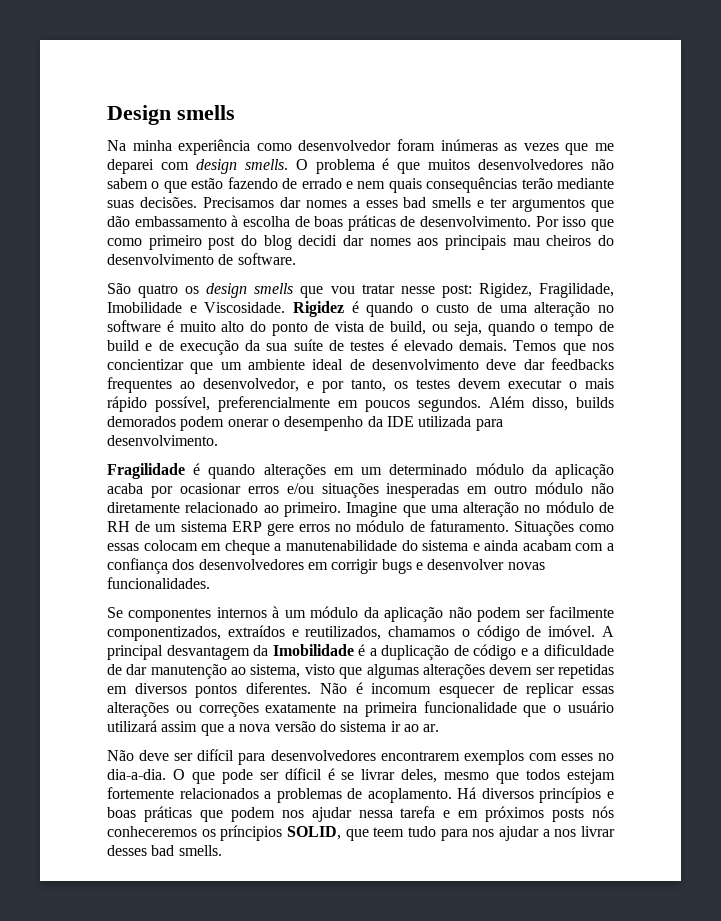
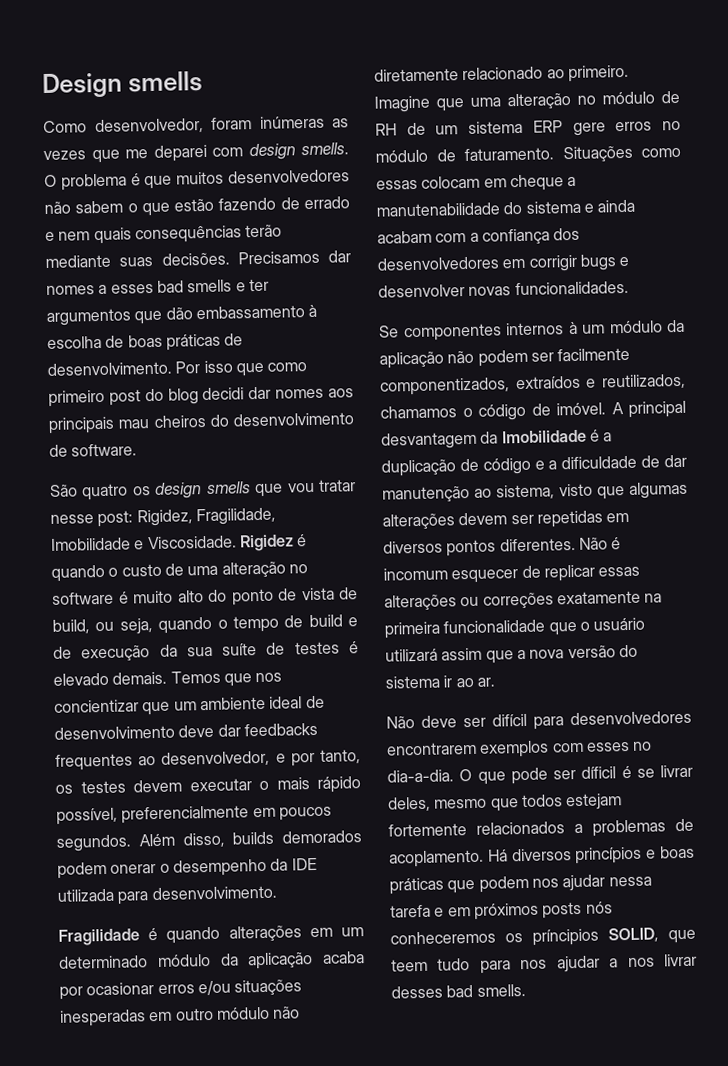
- Na minha experiência como desenvolvedor foram inúmeras as vezes que me deparei com design smells.
+ Como desenvolvedor, foram inúmeras as vezes que me deparei com design smells.

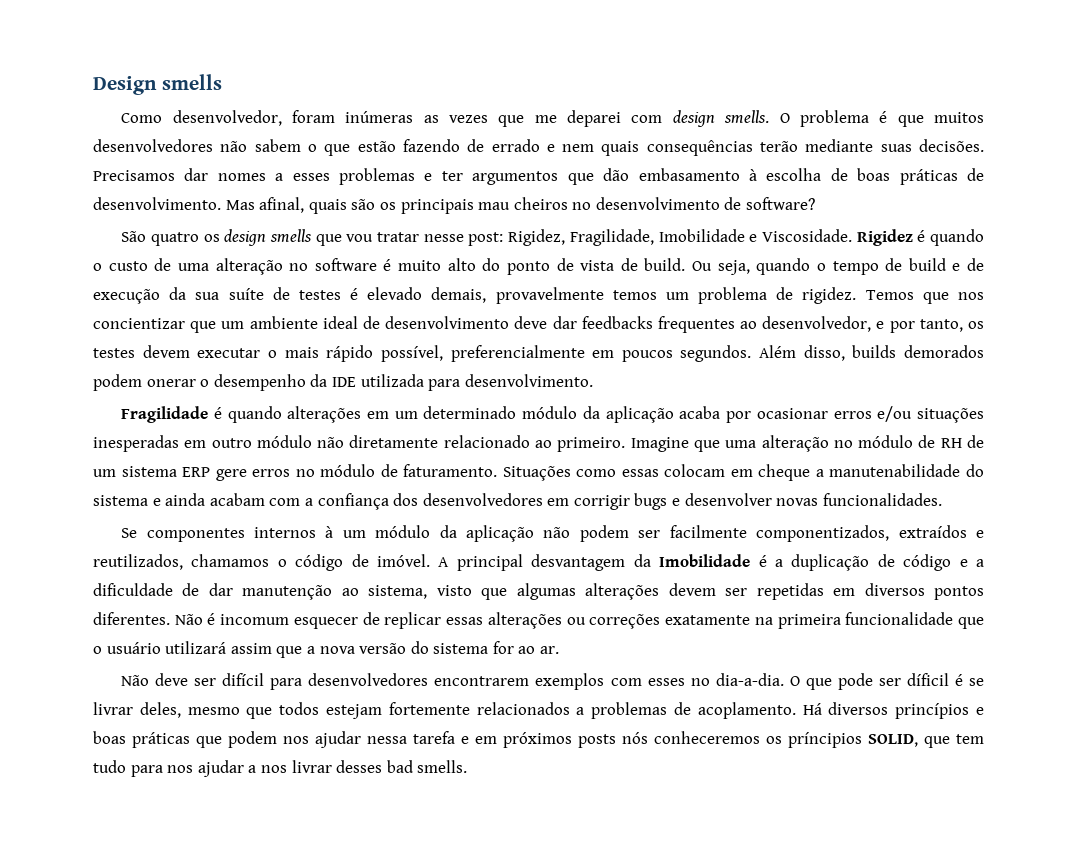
- Precisamos dar nomes a esses bad smells e ter argumentos que dão embassamento à escolha de boas práticas de desenvolvimento.
+ Precisamos dar nomes a esses problemas e ter argumentos que dão embasamento à escolha de boas práticas de desenvolvimento.
- Por isso que como primeiro post do blog decidi dar nomes aos principais mau cheiros do desenvolvimento de software.
+ Mas afinal, quais são os principais mau cheiros no desenvolvimento de software?
- Rigidez é quando o custo de uma alteração no software é muito alto do ponto de vista de build, ou seja, quando o tempo de build e de execução da sua suíte de testes é elevado demais.
+ Rigidez é quando o custo de uma alteração no software é muito alto do ponto de vista de build. Ou seja, quando o tempo de build e de execução da sua suíte de testes é elevado demais, provavelmente temos um problema de rigidez.
- Não é incomum esquecer de replicar essas alterações ou correções exatamente na primeira funcionalidade que o usuário utilizará assim que a nova versão do sistema ir ao ar.
+ Não é incomum esquecer de replicar essas alterações ou correções exatamente na primeira funcionalidade que o usuário utilizará assim que a nova versão do sistema for ao ar.
- Há diversos princípios e boas práticas que podem nos ajudar nessa tarefa e em próximos posts nós conheceremos os príncipios SOLID, que teem tudo para nos ajudar a nos livrar desses bad smells.
+ Há diversos princípios e boas práticas que podem nos ajudar nessa tarefa e em próximos posts nós conheceremos os príncipios SOLID, que tem tudo para nos ajudar a nos livrar desses bad smells.

